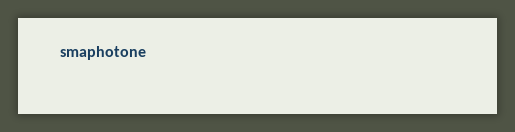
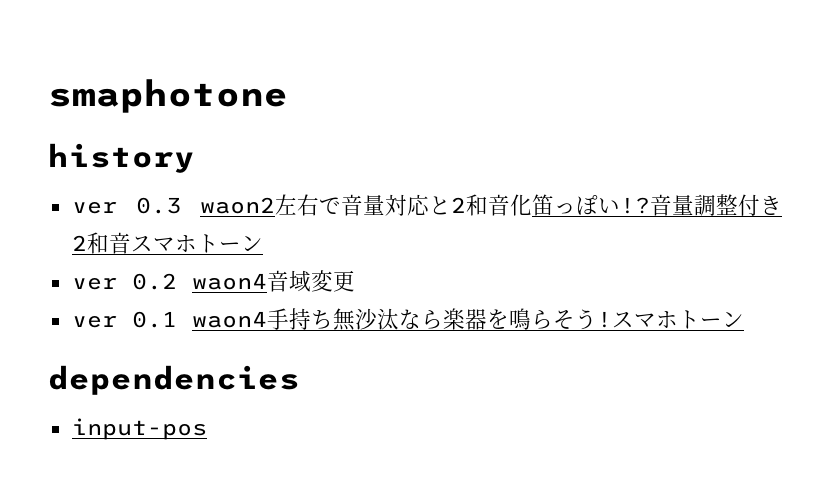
+ history
+ ver 0.3 waon2左右で音量対応と2和音化笛っぽい!?音量調整付き2和音スマホトーン
+ ver 0.2 waon4音域変更
+ ver 0.1 waon4手持ち無沙汰なら楽器を鳴らそう!スマホトーン
+ dependencies
+ input-pos

